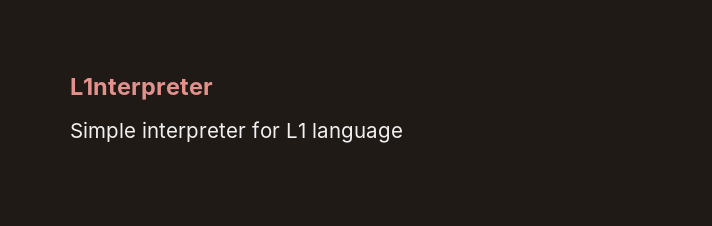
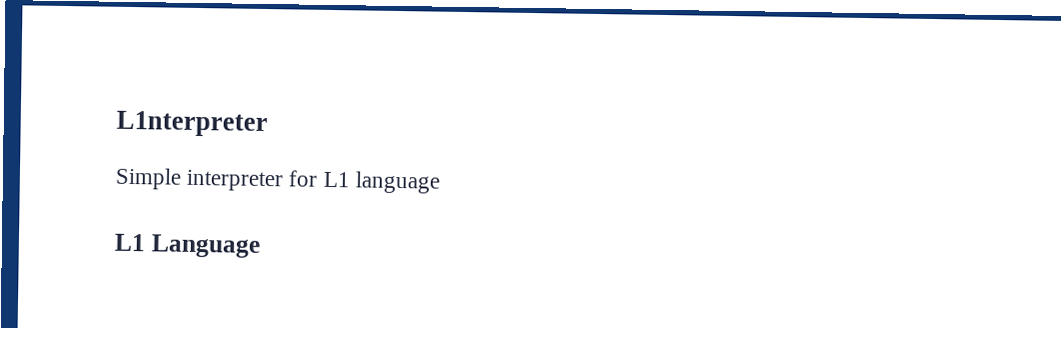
+ L1 Language

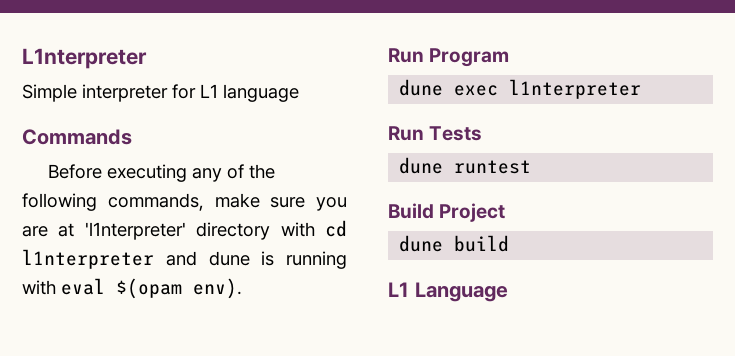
+ Commands
+ Before executing any of the following commands, make sure you are at 'l1nterpreter' directory with cd l1nterpreter and dune is running with eval $(opam env).
+ Run Program
+ dune exec l1nterpreter
+ Run Tests
+ dune runtest
+ Build Project
+ dune build

